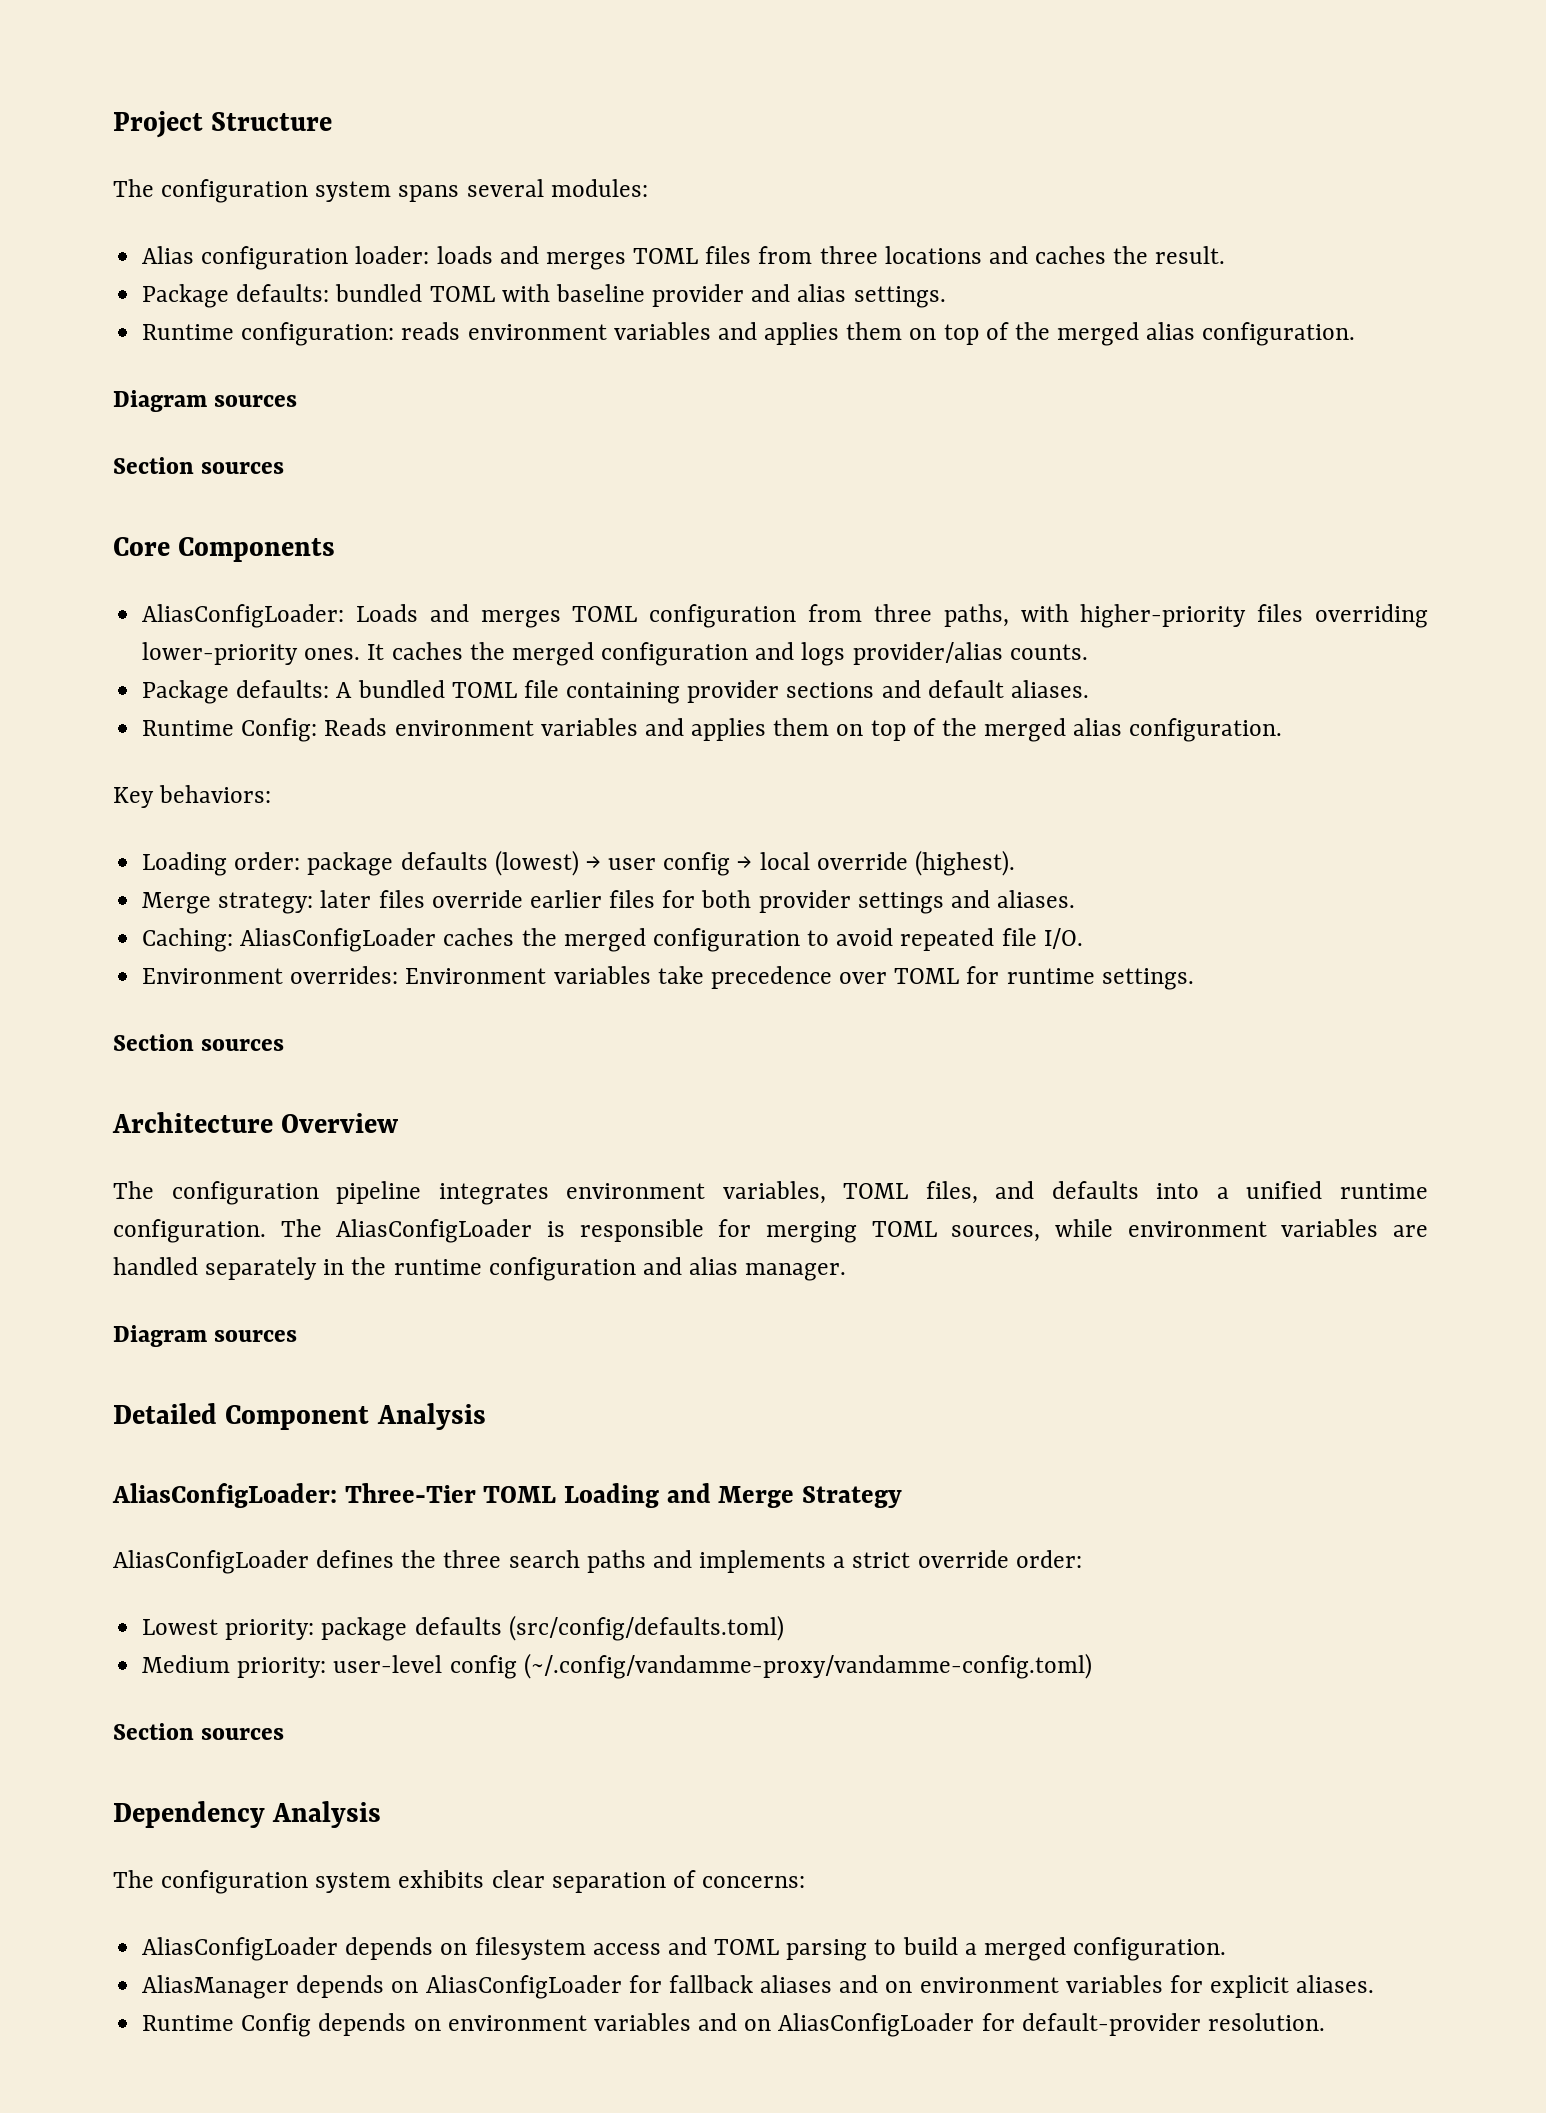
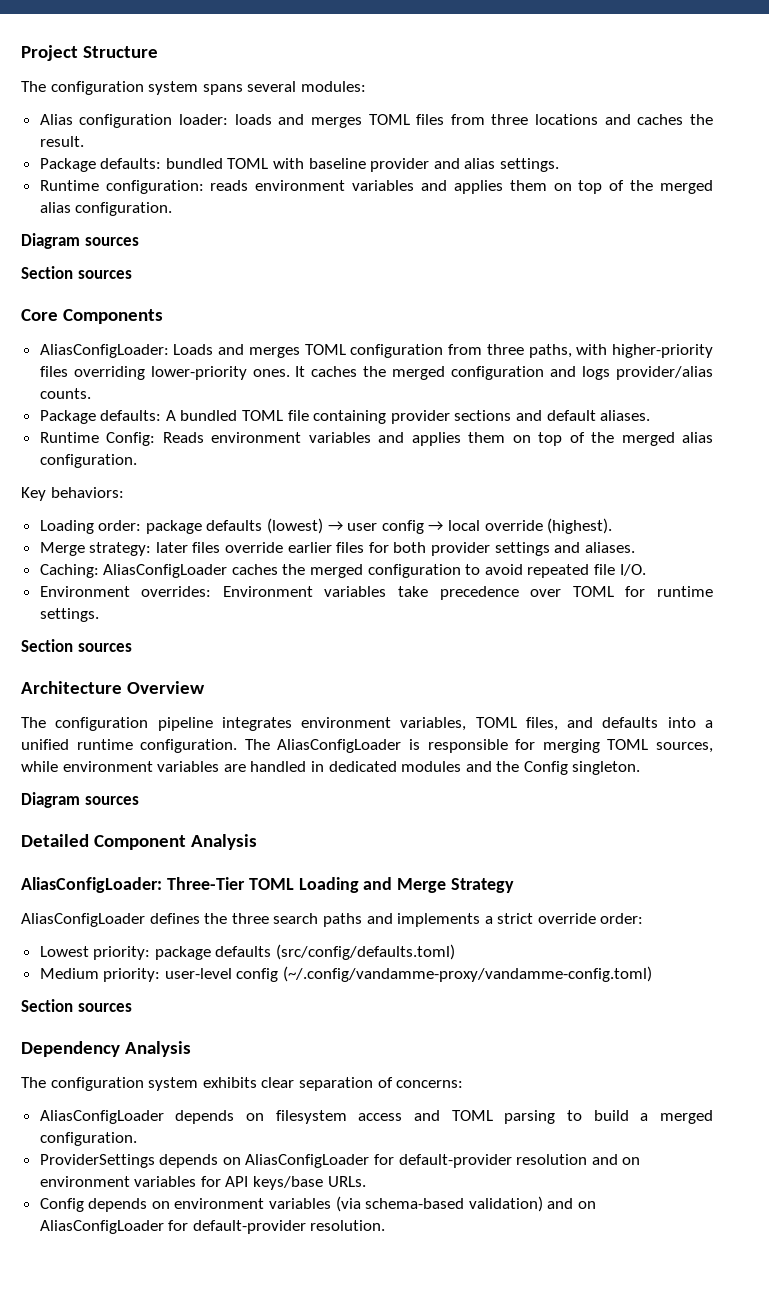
- The AliasConfigLoader is responsible for merging TOML sources, while environment variables are handled separately in the runtime configuration and alias manager.
+ The AliasConfigLoader is responsible for merging TOML sources, while environment variables are handled in dedicated modules and the Config singleton.
- AliasManager depends on AliasConfigLoader for fallback aliases and on environment variables for explicit aliases.
- Runtime Config depends on environment variables and on AliasConfigLoader for default-provider resolution.
+ ProviderSettings depends on AliasConfigLoader for default-provider resolution and on environment variables for API keys/base URLs.
+ Config depends on environment variables (via schema-based validation) and on AliasConfigLoader for default-provider resolution.

